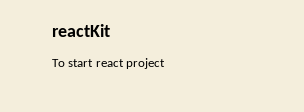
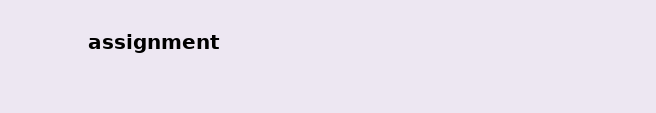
- reactKit
- To start react project
+ assignment

